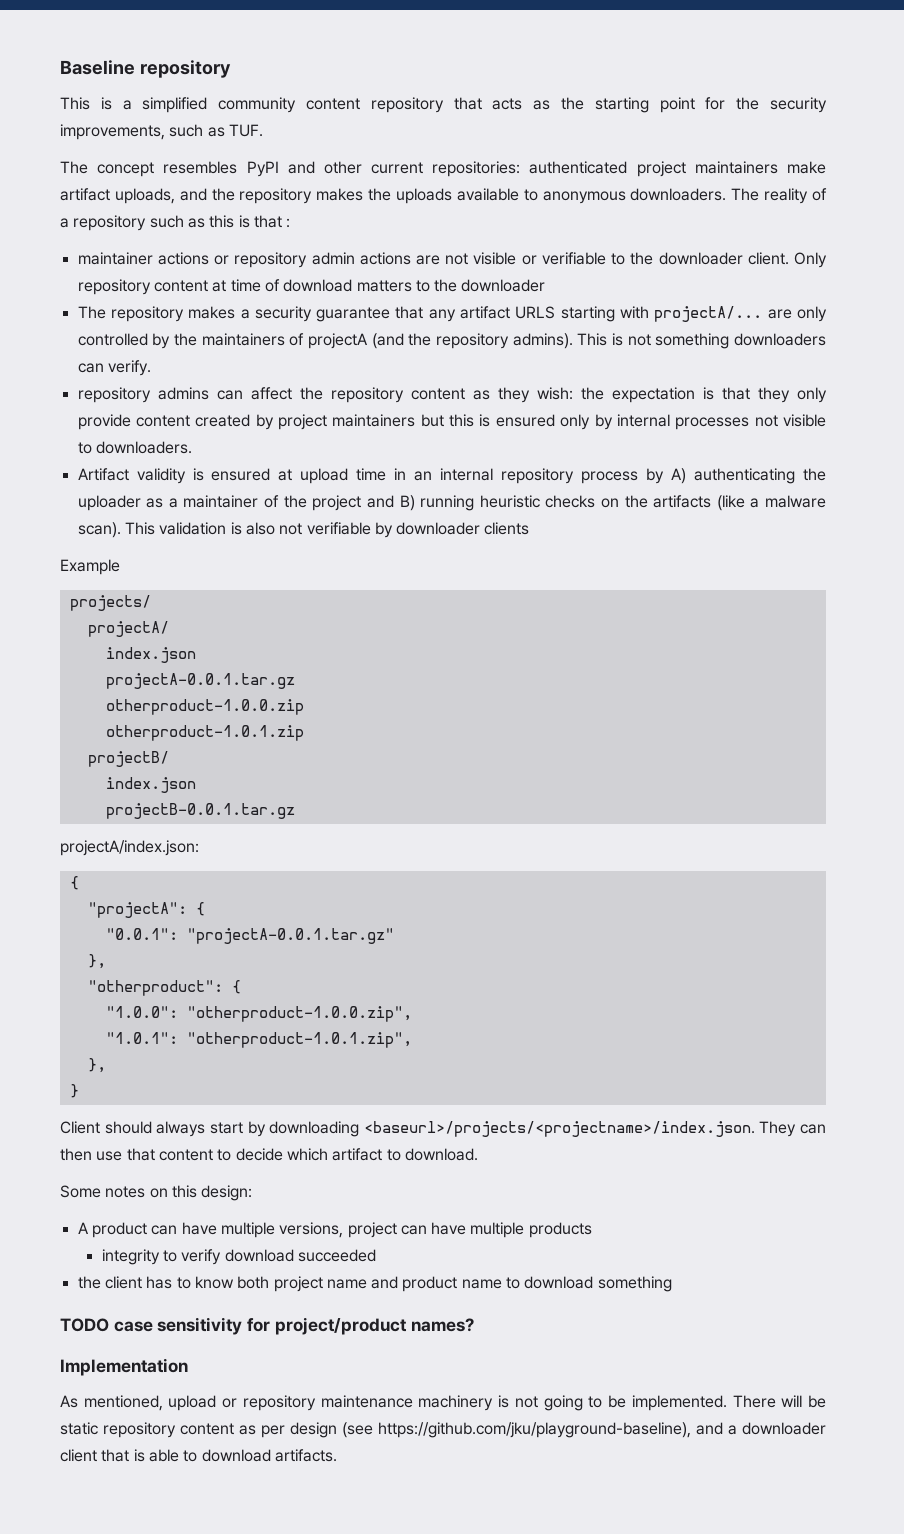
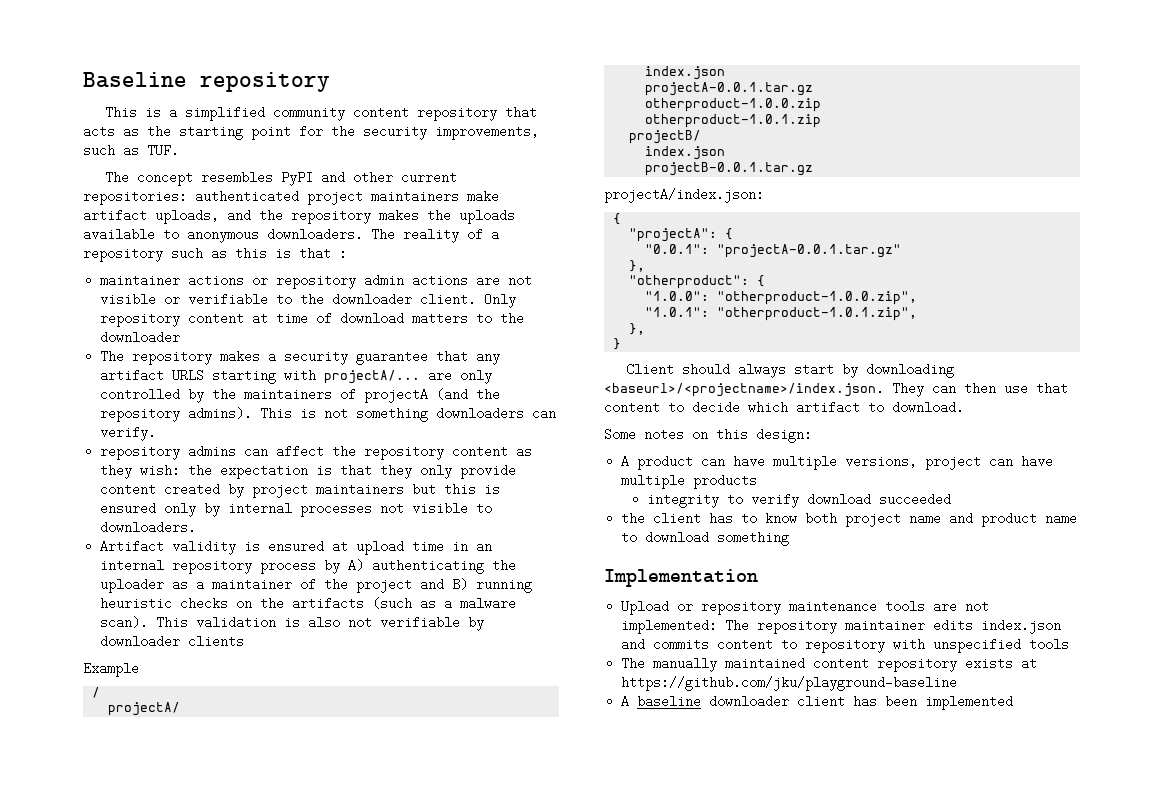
- Artifact validity is ensured at upload time in an internal repository process by A) authenticating the uploader as a maintainer of the project and B) running heuristic checks on the artifacts (like a malware scan).
+ Artifact validity is ensured at upload time in an internal repository process by A) authenticating the uploader as a maintainer of the project and B) running heuristic checks on the artifacts (such as a malware scan).
- projects/
+ /
- Client should always start by downloading <baseurl>/projects/<projectname>/index.json. They can then use that content to decide which artifact to download.
+ Client should always start by downloading <baseurl>/<projectname>/index.json. They can then use that content to decide which artifact to download.
- TODO case sensitivity for project/product names?
  Implementation
- As mentioned, upload or repository maintenance machinery is not going to be implemented. There will be static repository content as per design (see https://github.com/jku/playground-baseline), and a downloader client that is able to download artifacts.
+ Upload or repository maintenance tools are not implemented: The repository maintainer edits index.json and commits content to repository with unspecified tools
+ The manually maintained content repository exists at https://github.com/jku/playground-baseline
+ A baseline downloader client has been implemented

